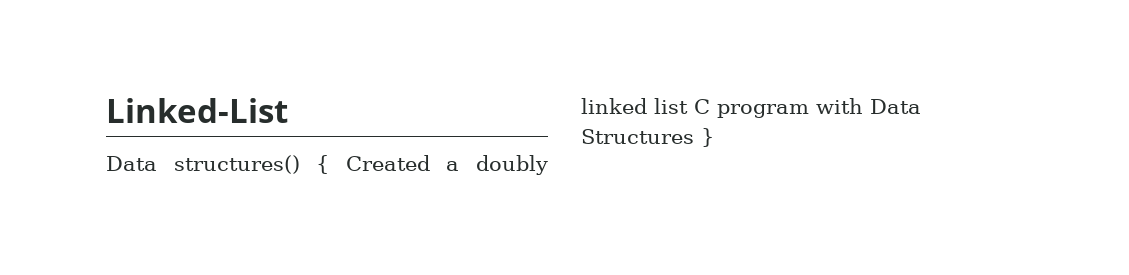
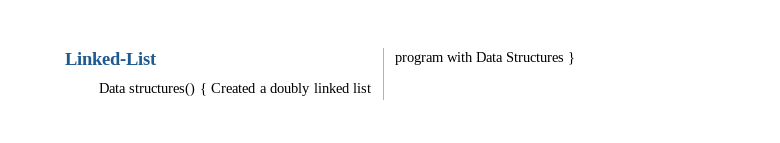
- Data structures() { Created a doubly linked list C program with Data Structures }
+ Data structures() { Created a doubly linked list program with Data Structures }

